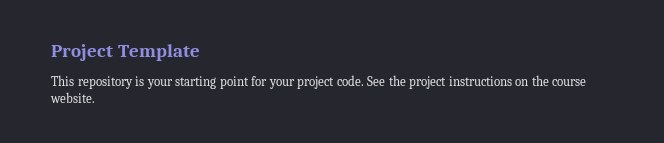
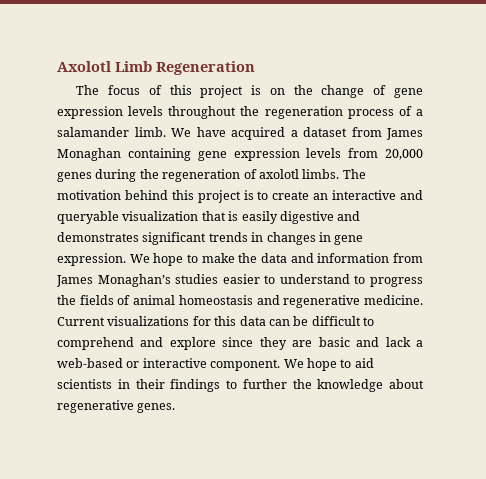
- Project Template
- This repository is your starting point for your project code. See the project instructions on the course website.
+ Axolotl Limb Regeneration
+ The focus of this project is on the change of gene expression levels throughout the regeneration process of a salamander limb. We have acquired a dataset from James Monaghan containing gene expression levels from 20,000 genes during the regeneration of axolotl limbs. The motivation behind this project is to create an interactive and queryable visualization that is easily digestive and demonstrates significant trends in changes in gene expression. We hope to make the data and information from James Monaghan’s studies easier to understand to progress the fields of animal homeostasis and regenerative medicine. Current visualizations for this data can be difficult to comprehend and explore since they are basic and lack a web-based or interactive component. We hope to aid scientists in their findings to further the knowledge about regenerative genes.

